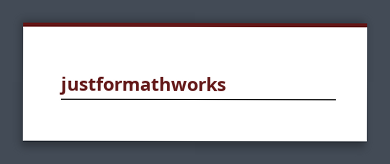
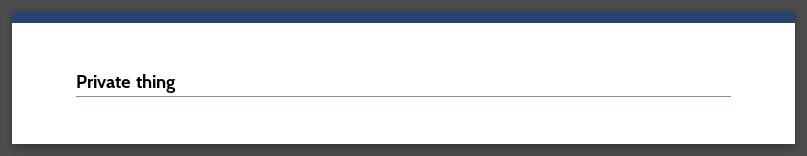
- justformathworks
+ Private thing

